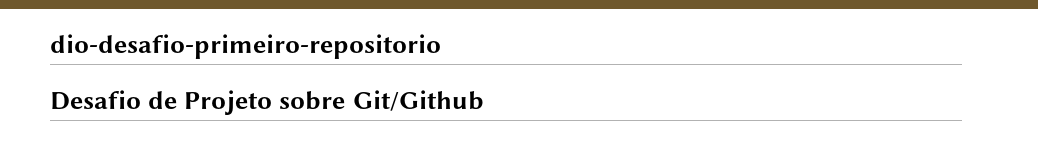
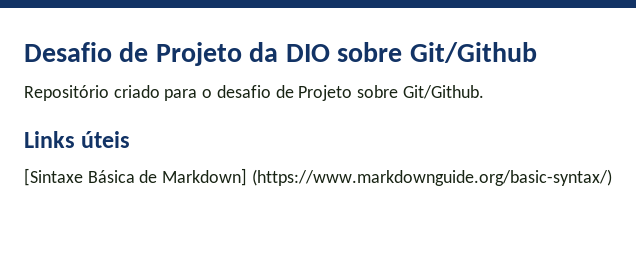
- dio-desafio-primeiro-repositorio
- Desafio de Projeto sobre Git/Github
+ Desafio de Projeto da DIO sobre Git/Github
+ Repositório criado para o desafio de Projeto sobre Git/Github.
+ Links úteis
+ [Sintaxe Básica de Markdown] (https://www.markdownguide.org/basic-syntax/)

